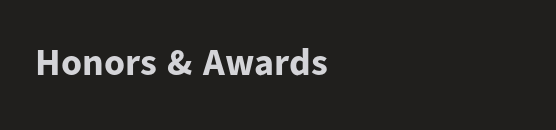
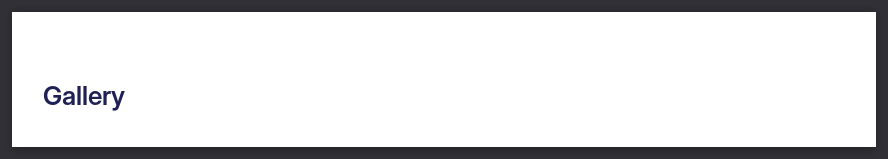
- Honors & Awards
+ Gallery

